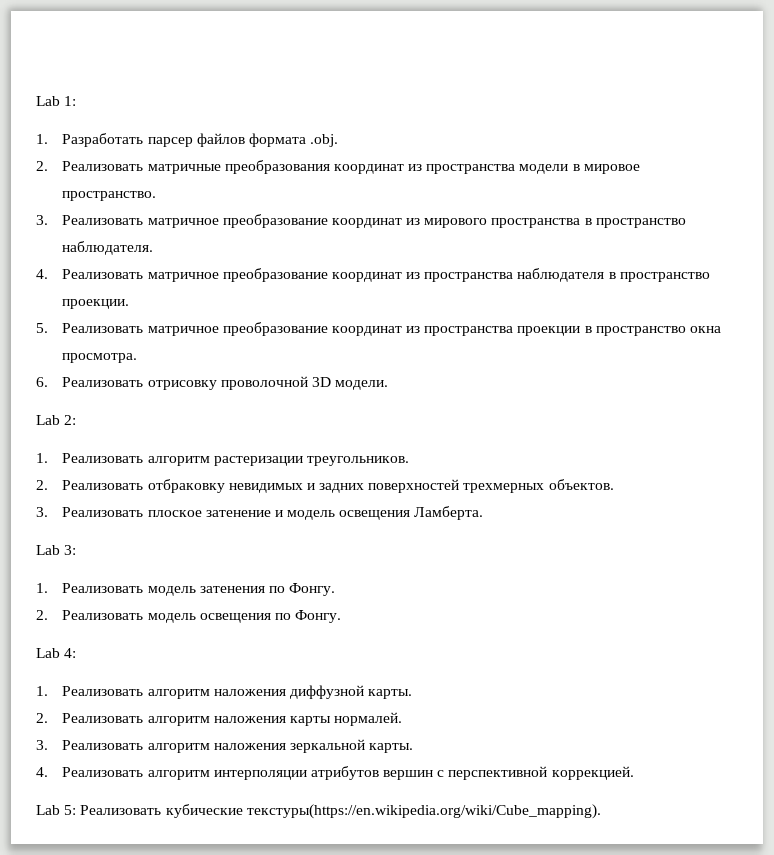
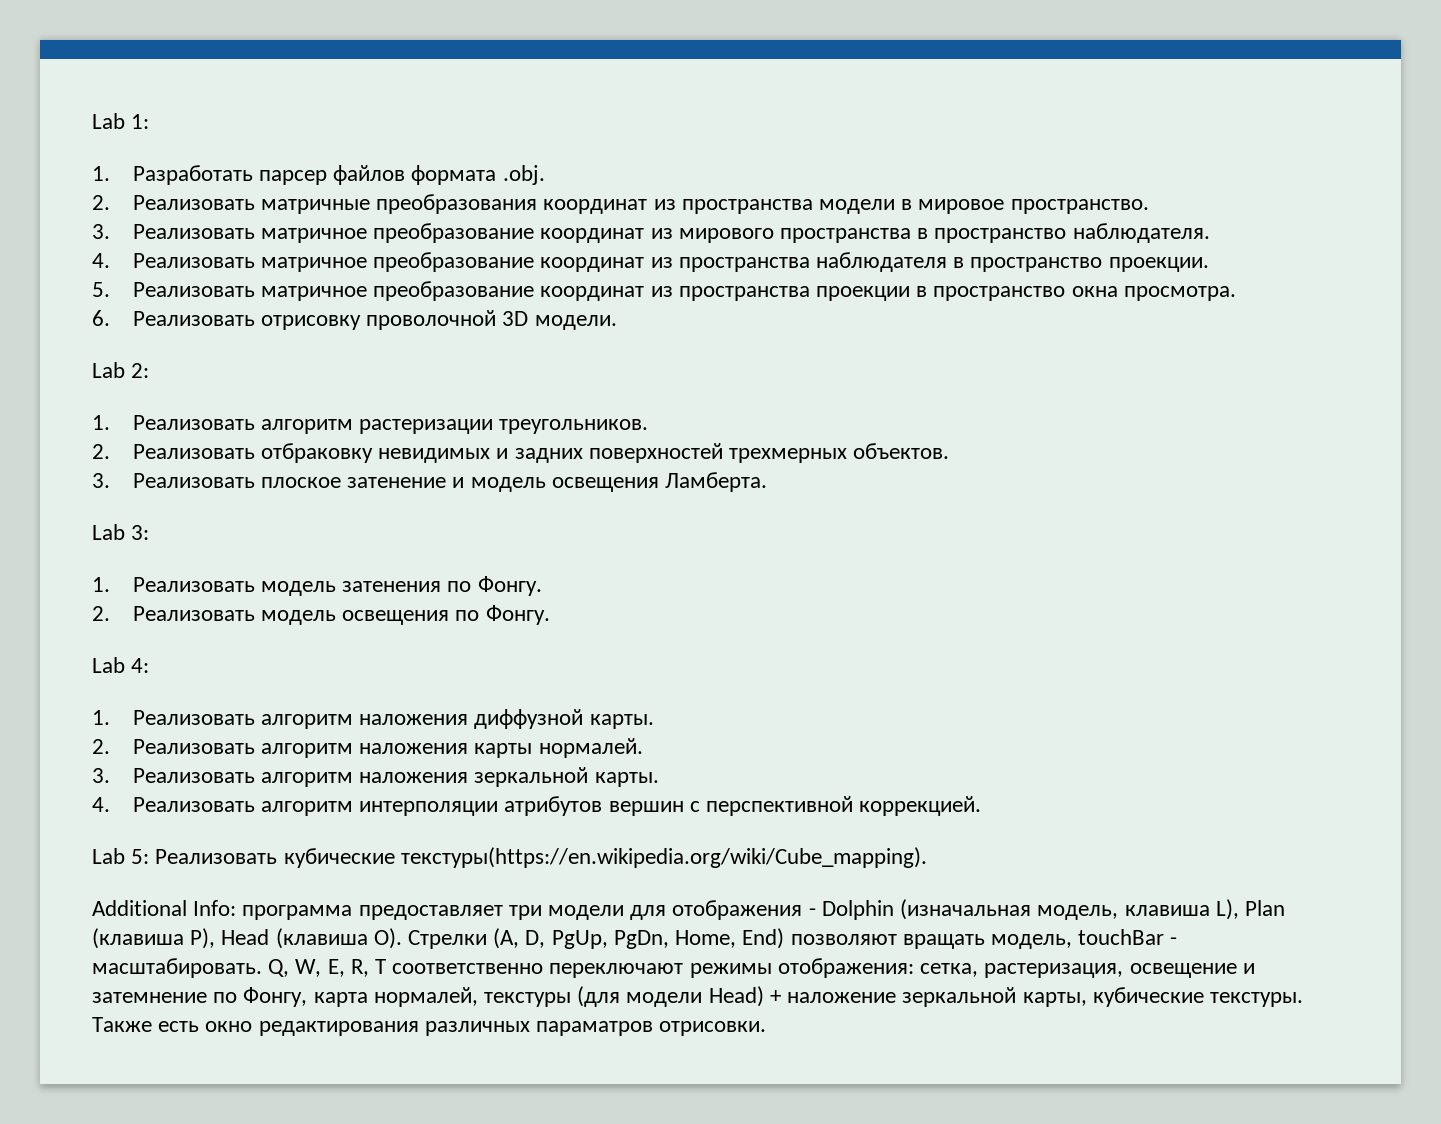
+ Additional Info: программа предоставляет три модели для отображения - Dolphin (изначальная модель, клавиша L), Plan (клавиша P), Head (клавиша O). Стрелки (A, D, PgUp, PgDn, Home, End) позволяют вращать модель, touchBar - масштабировать. Q, W, E, R, T соответственно переключают режимы отображения: сетка, растеризация, освещение и затемнение по Фонгу, карта нормалей, текстуры (для модели Head) + наложение зеркальной карты, кубические текстуры. Также есть окно редактирования различных параматров отрисовки.

